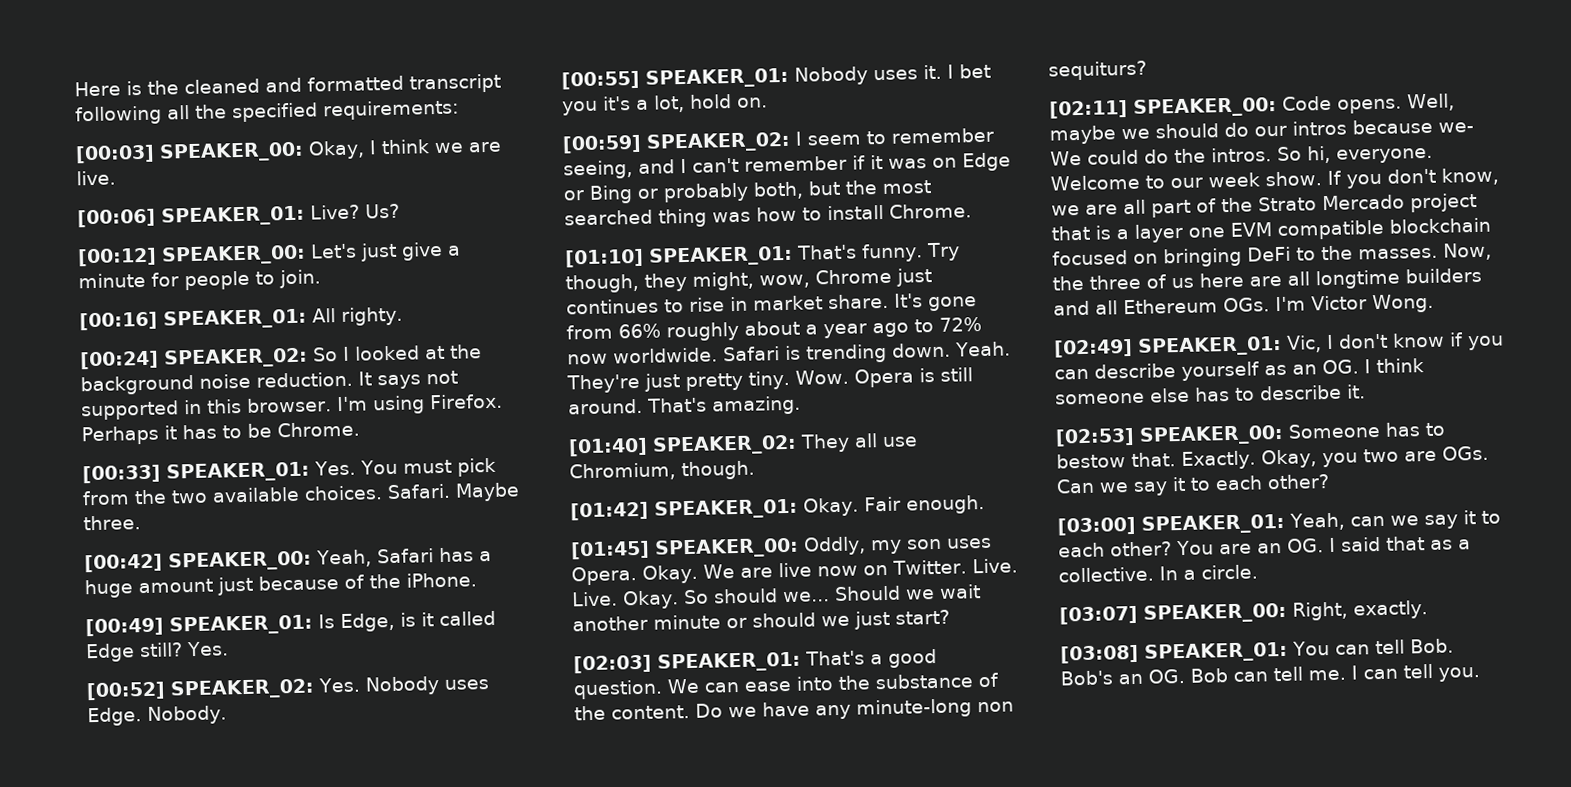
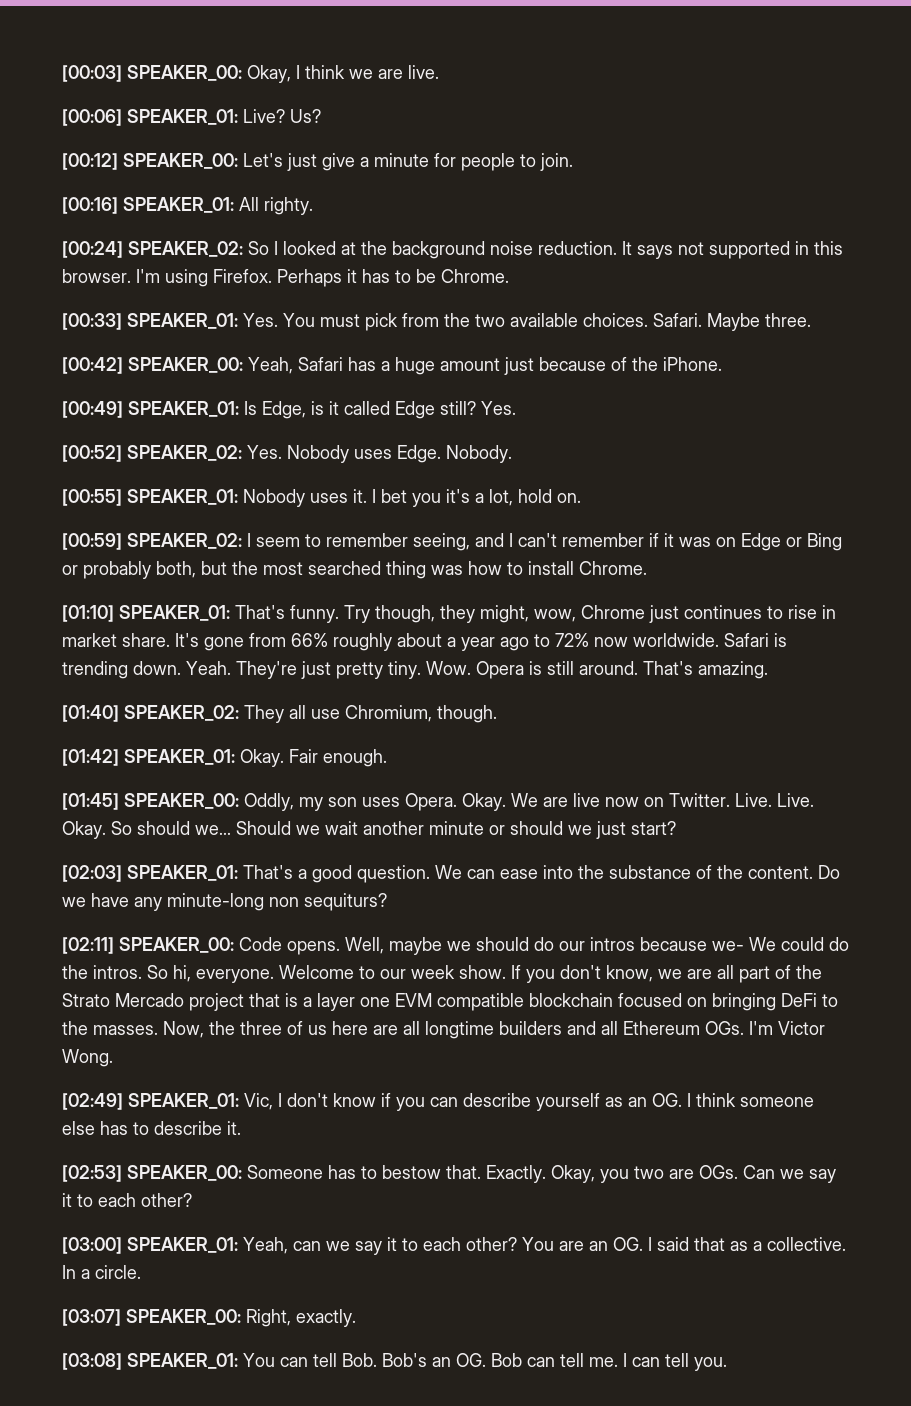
- Here is the cleaned and formatted transcript following all the specified requirements:

